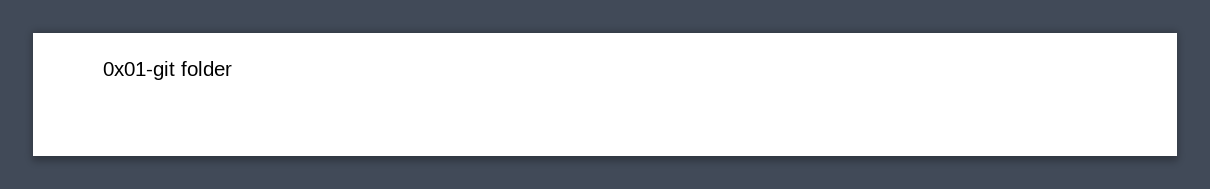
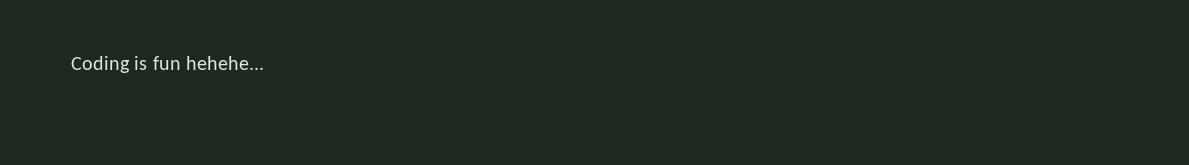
- 0x01-git folder
+ Coding is fun hehehe...

